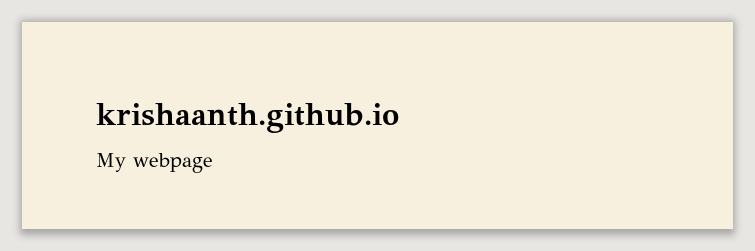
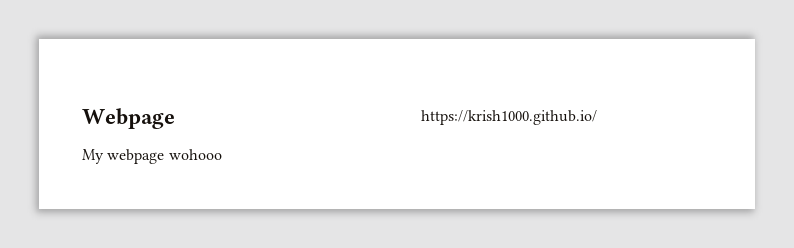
- krishaanth.github.io
+ Webpage
- My webpage
+ My webpage wohooo https://krish1000.github.io/

